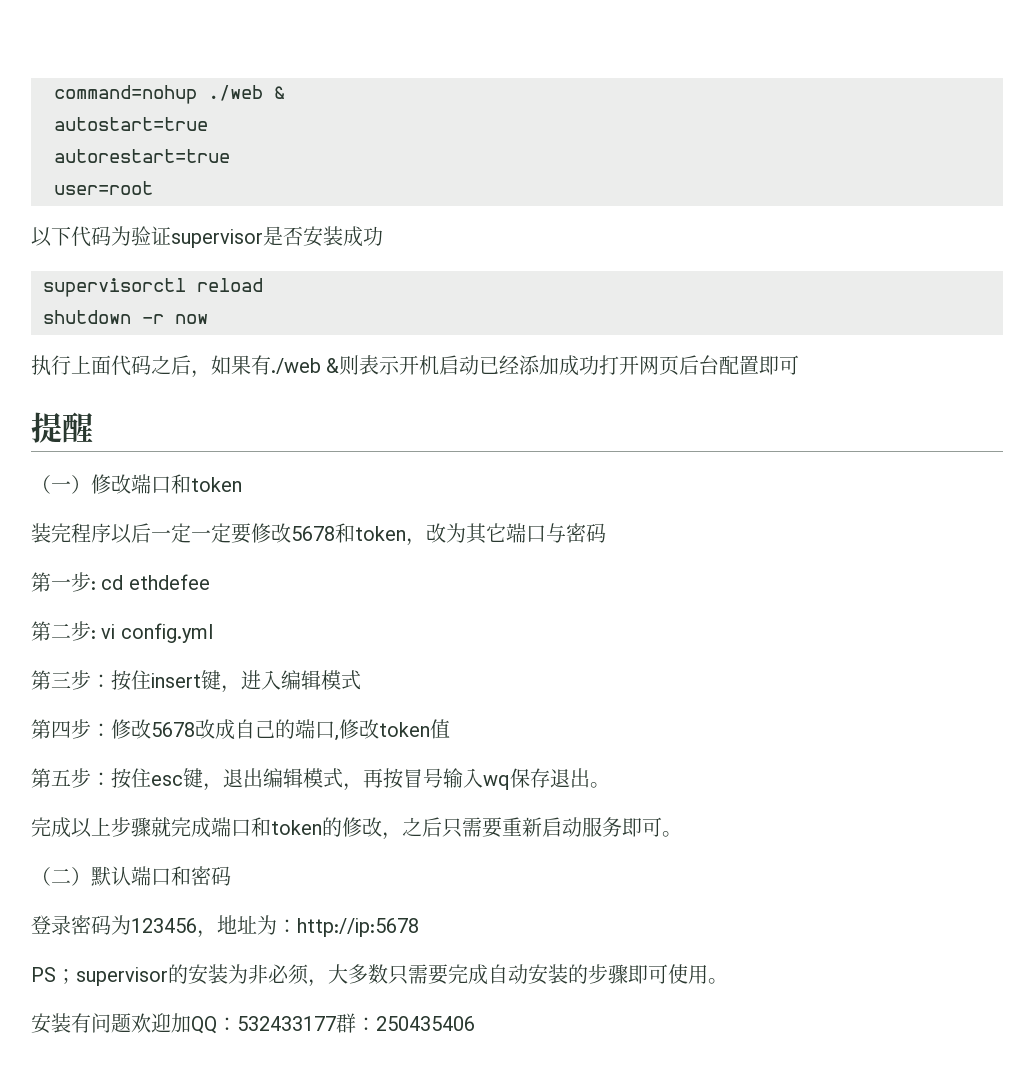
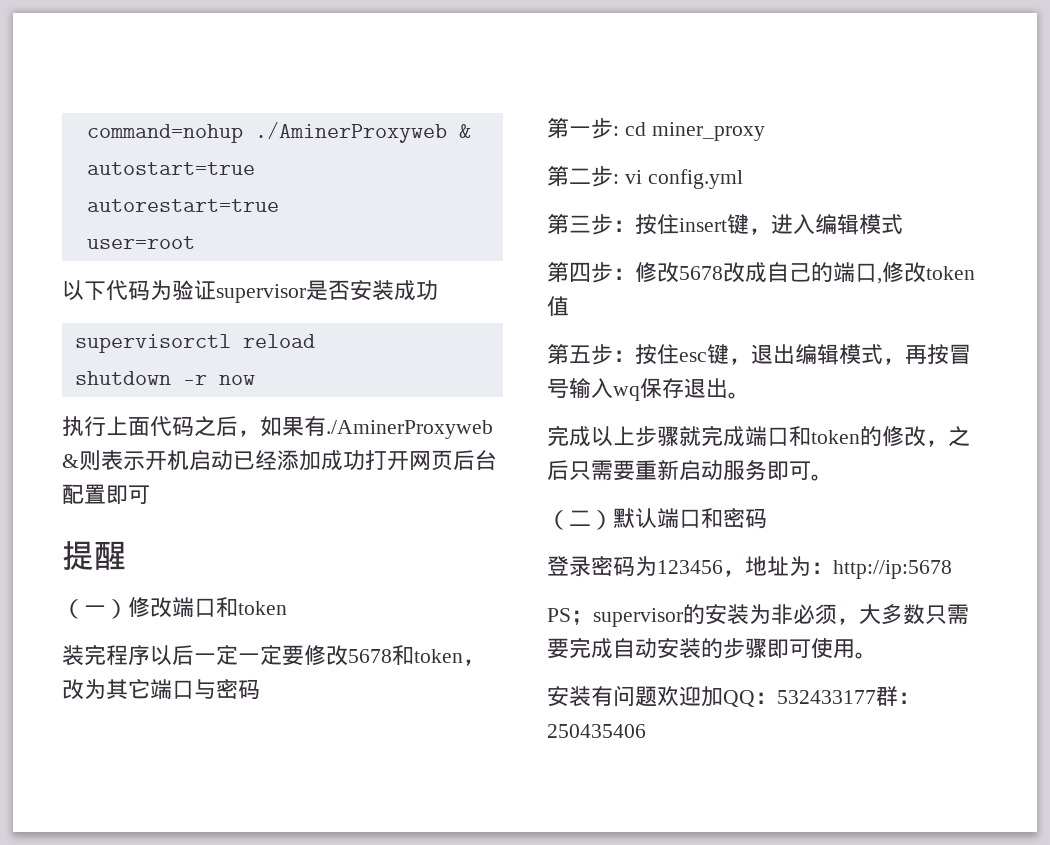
- command=nohup ./web &
+ command=nohup ./AminerProxyweb &
- 执行上面代码之后，如果有./web &则表示开机启动已经添加成功打开网页后台配置即可
+ 执行上面代码之后，如果有./AminerProxyweb &则表示开机启动已经添加成功打开网页后台配置即可
- 第一步: cd ethdefee
+ 第一步: cd miner_proxy

